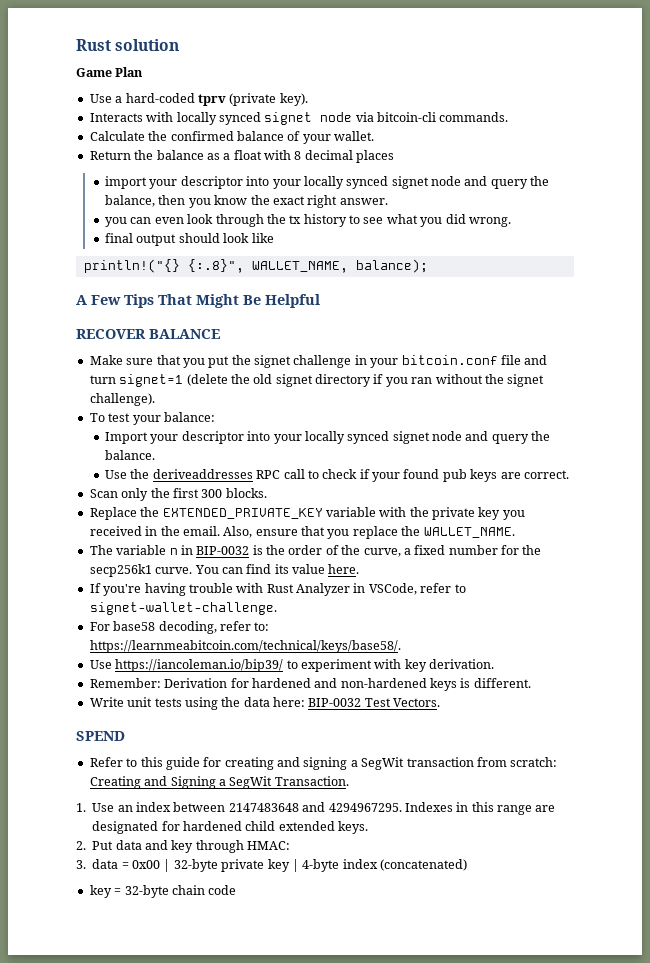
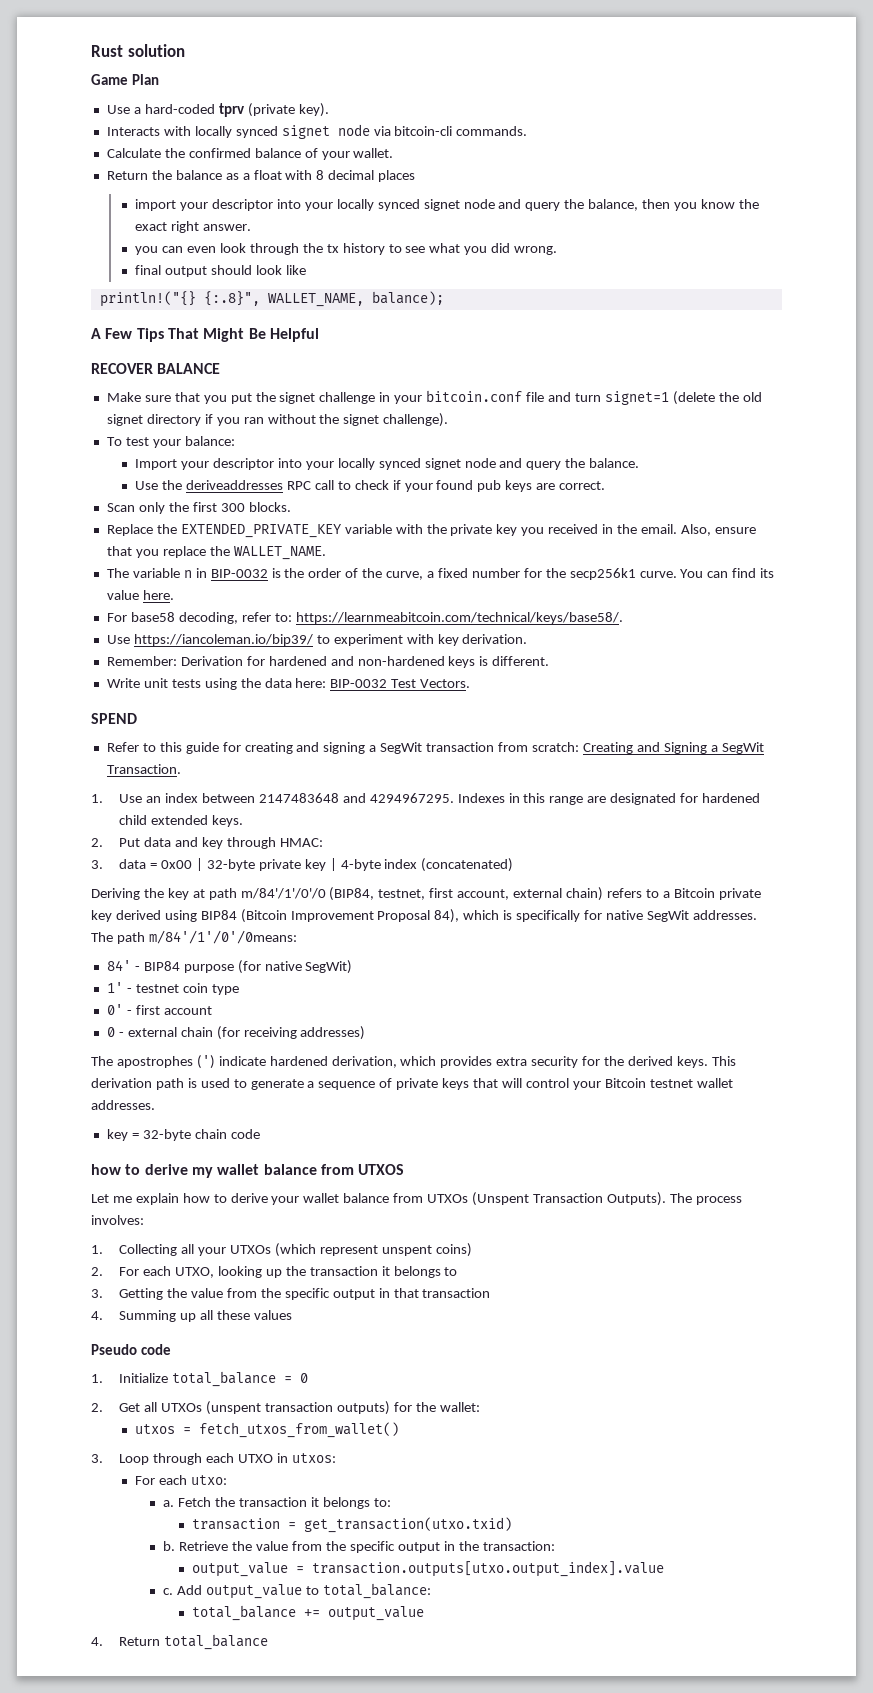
- If you're having trouble with Rust Analyzer in VSCode, refer to signet-wallet-challenge.
+ Deriving the key at path m/84'/1'/0'/0 (BIP84, testnet, first account, external chain) refers to a Bitcoin private key derived using BIP84 (Bitcoin Improvement Proposal 84), which is specifically for native SegWit addresses. The path m/84'/1'/0'/0means:
+ 84' - BIP84 purpose (for native SegWit)
+ 1' - testnet coin type
+ 0' - first account
+ 0 - external chain (for receiving addresses)
+ The apostrophes (') indicate hardened derivation, which provides extra security for the derived keys. This derivation path is used to generate a sequence of private keys that will control your Bitcoin testnet wallet addresses.
+ how to derive my wallet balance from UTXOS
+ Let me explain how to derive your wallet balance from UTXOs (Unspent Transaction Outputs). The process involves:
+ 1. Collecting all your UTXOs (which represent unspent coins)
+ 2. For each UTXO, looking up the transaction it belongs to
+ 3. Getting the value from the specific output in that transaction
+ 4. Summing up all these values
+ Pseudo code
+ 1. Initialize total_balance = 0
+ 2. Get all UTXOs (unspent transaction outputs) for the wallet:
+ utxos = fetch_utxos_from_wallet()
+ 3. Loop through each UTXO in utxos:
+ For each utxo:
+ a. Fetch the transaction it belongs to:
+ transaction = get_transaction(utxo.txid)
+ b. Retrieve the value from the specific output in the transaction:
+ output_value = transaction.outputs[utxo.output_index].value
+ c. Add output_value to total_balance:
+ total_balance += output_value
+ 4. Return total_balance

